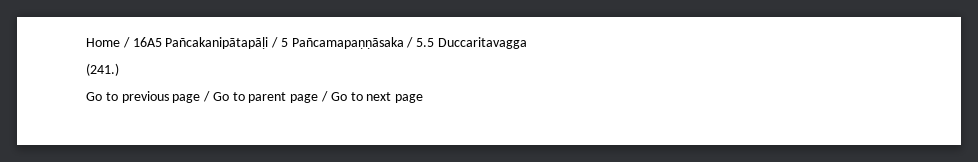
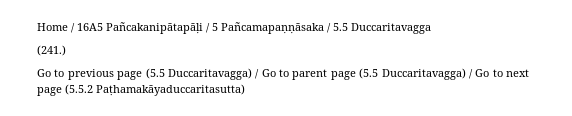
- Go to previous page / Go to parent page / Go to next page
+ Go to previous page (5.5 Duccaritavagga) / Go to parent page (5.5 Duccaritavagga) / Go to next page (5.5.2 Paṭhamakāyaduccaritasutta)

